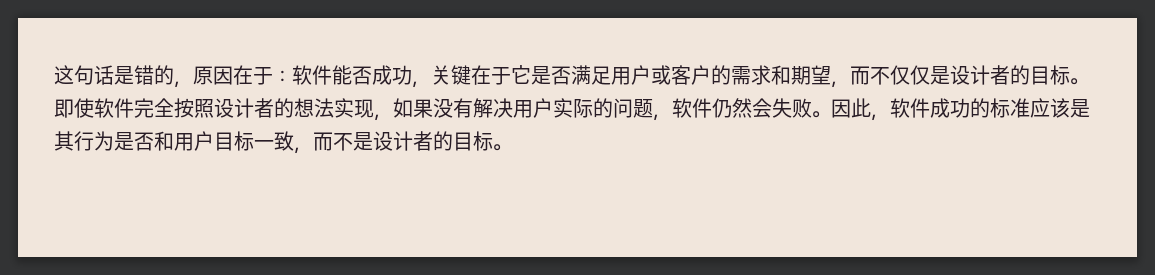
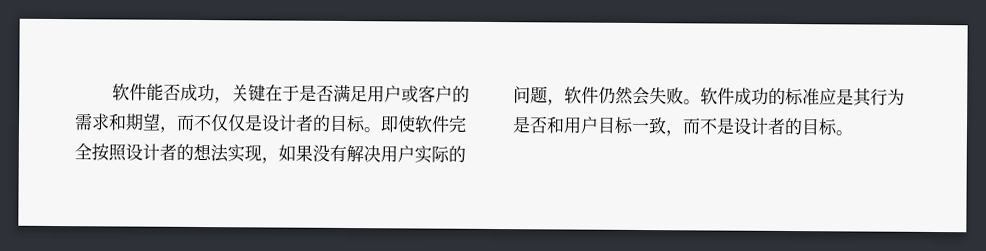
- 这句话是错的，原因在于：软件能否成功，关键在于它是否满足用户或客户的需求和期望，而不仅仅是设计者的目标。
+ 软件能否成功，关键在于是否满足用户或客户的需求和期望，而不仅仅是设计者的目标。
- 因此，软件成功的标准应该是其行为是否和用户目标一致，而不是设计者的目标。
+ 软件成功的标准应是其行为是否和用户目标一致，而不是设计者的目标。

